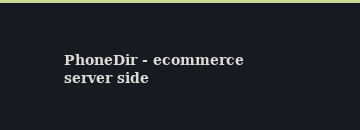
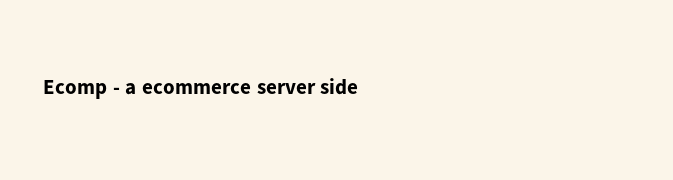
- PhoneDir - ecommerce server side
+ Ecomp - a ecommerce server side

